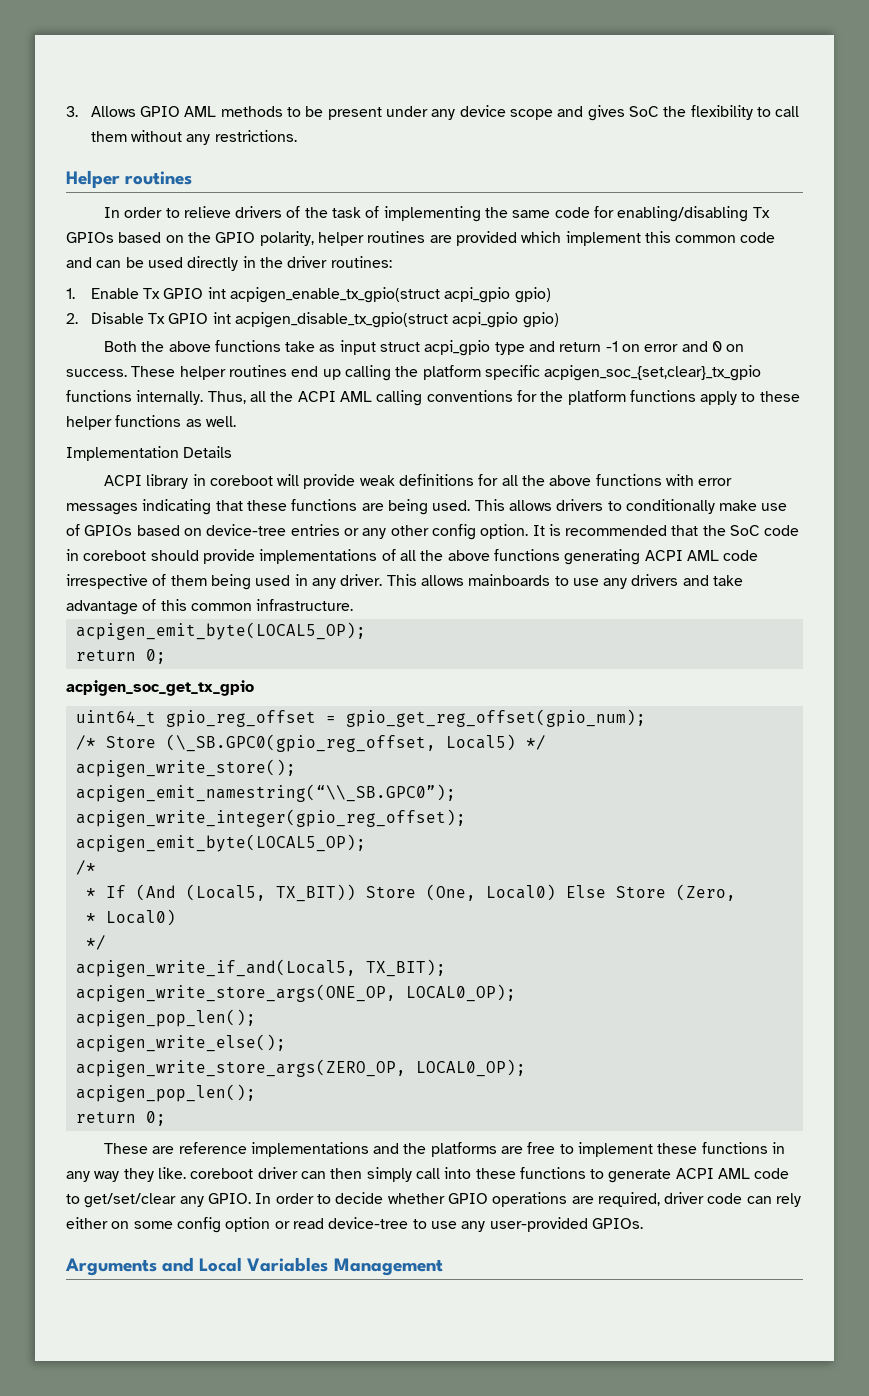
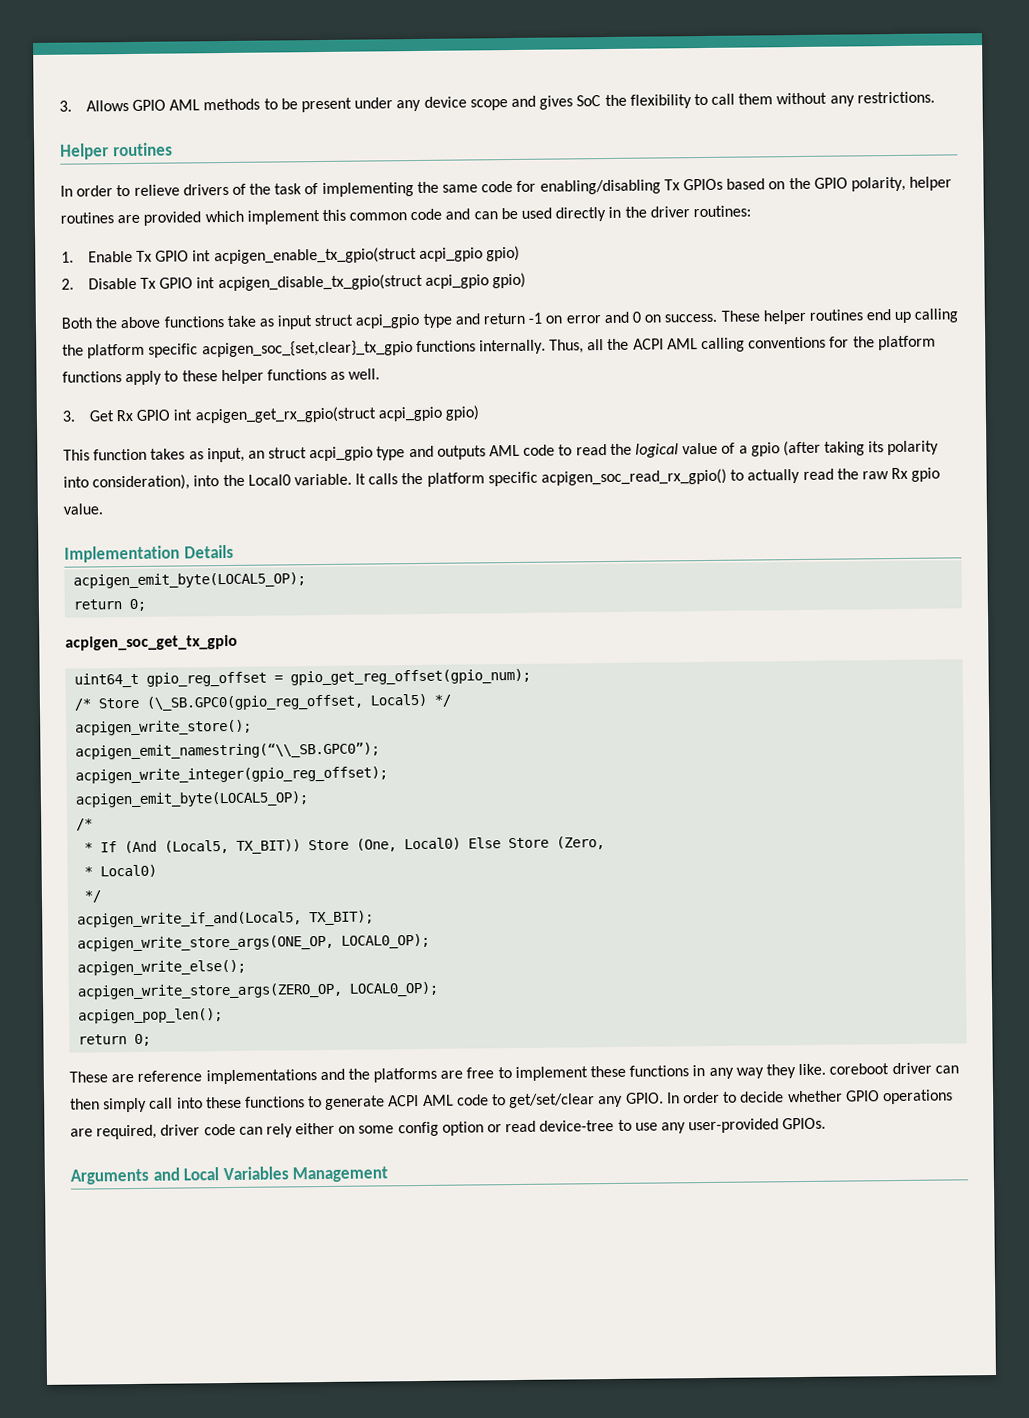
+ 3. Get Rx GPIO int acpigen_get_rx_gpio(struct acpi_gpio gpio)
+ This function takes as input, an struct acpi_gpio type and outputs AML code to read the logical value of a gpio (after taking its polarity into consideration), into the Local0 variable. It calls the platform specific acpigen_soc_read_rx_gpio() to actually read the raw Rx gpio value.
  Implementation Details
- ACPI library in coreboot will provide weak definitions for all the above functions with error messages indicating that these functions are being used. This allows drivers to conditionally make use of GPIOs based on device-tree entries or any other config option. It is recommended that the SoC code in coreboot should provide implementations of all the above functions generating ACPI AML code irrespective of them being used in any driver. This allows mainboards to use any drivers and take advantage of this common infrastructure.
  acpigen_write_store_args(ONE_OP, LOCAL0_OP);
- acpigen_pop_len();

